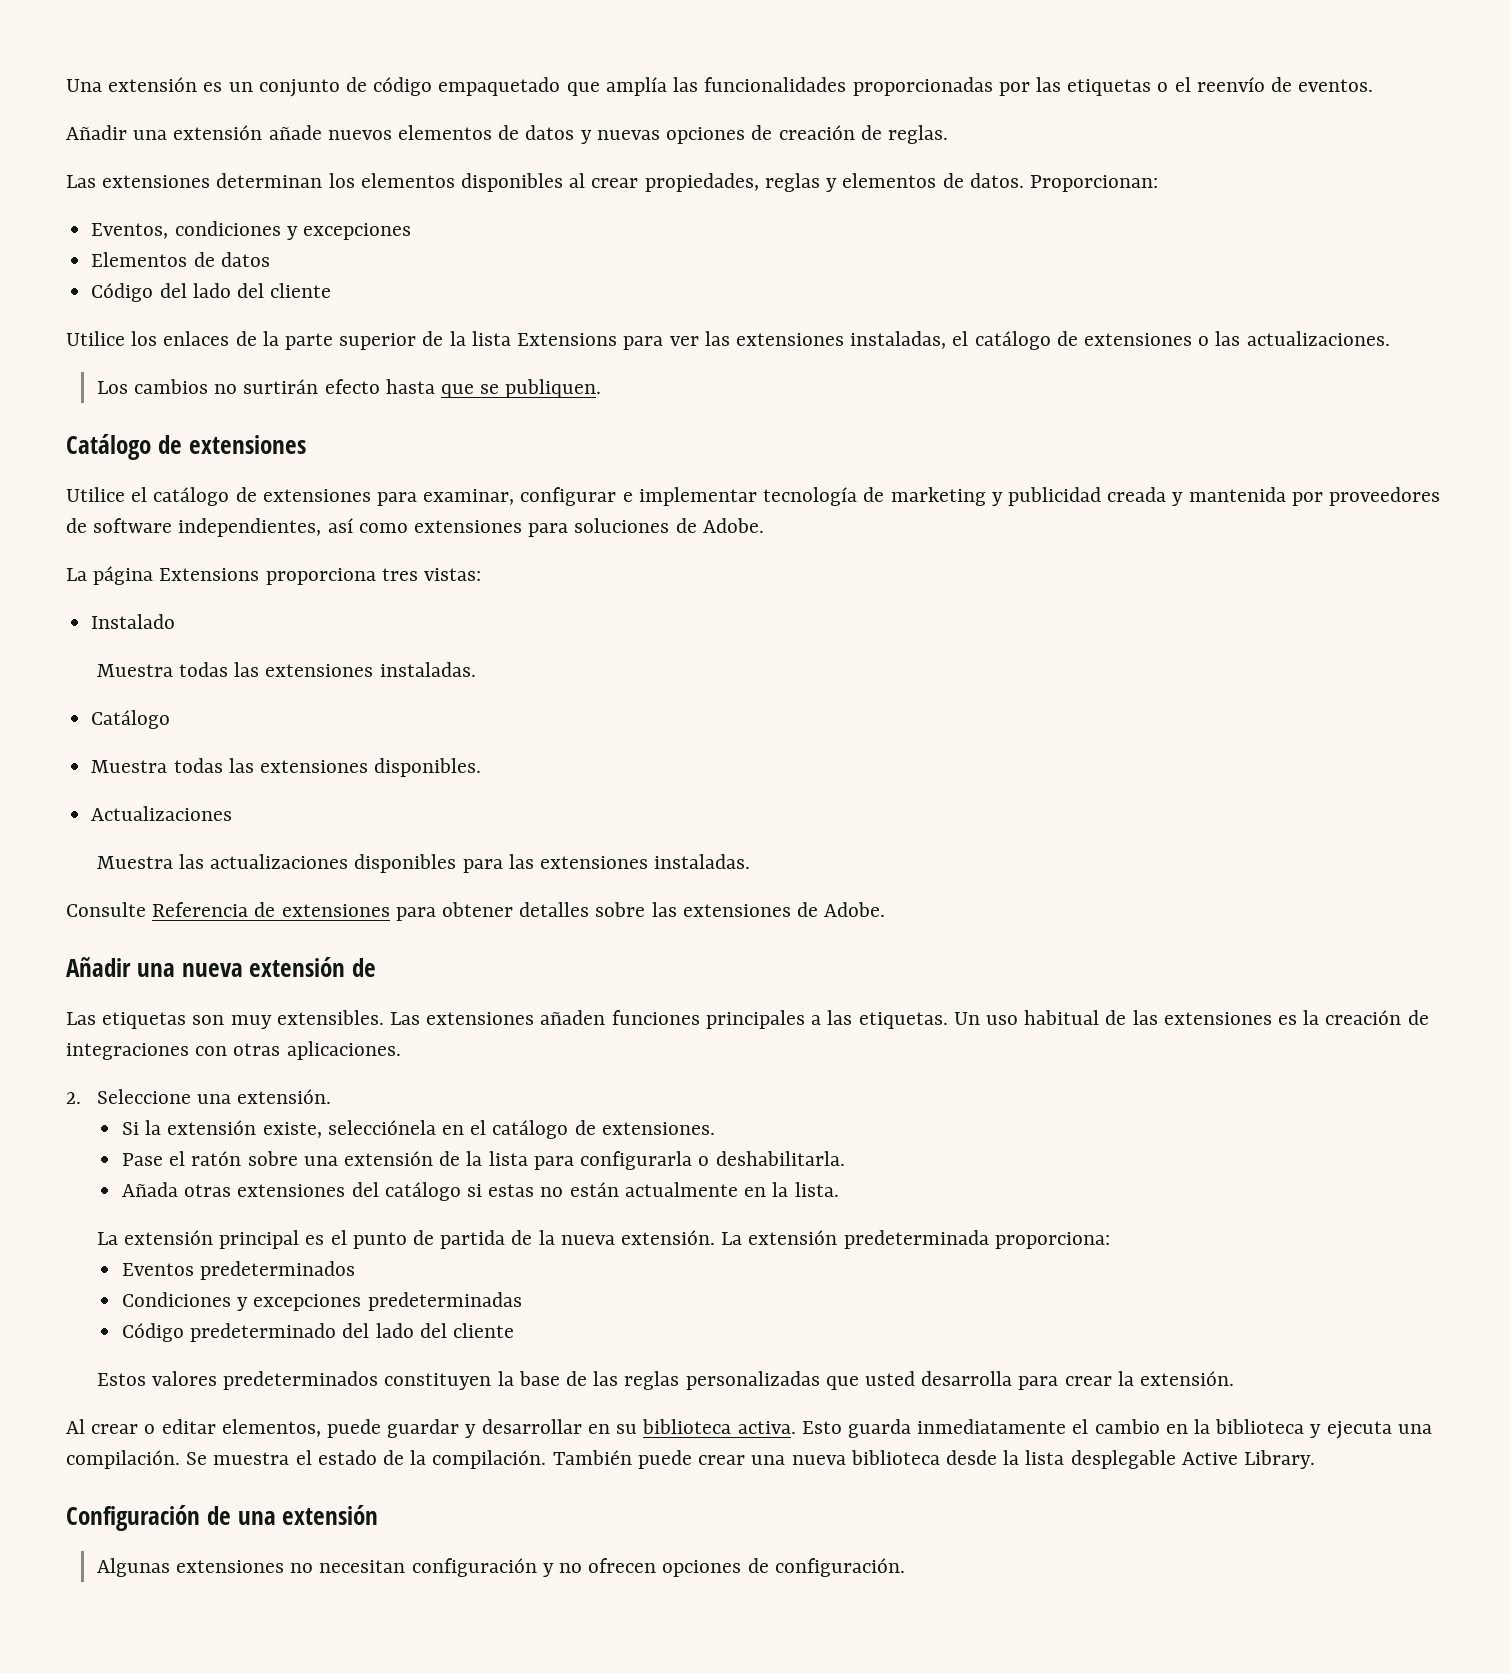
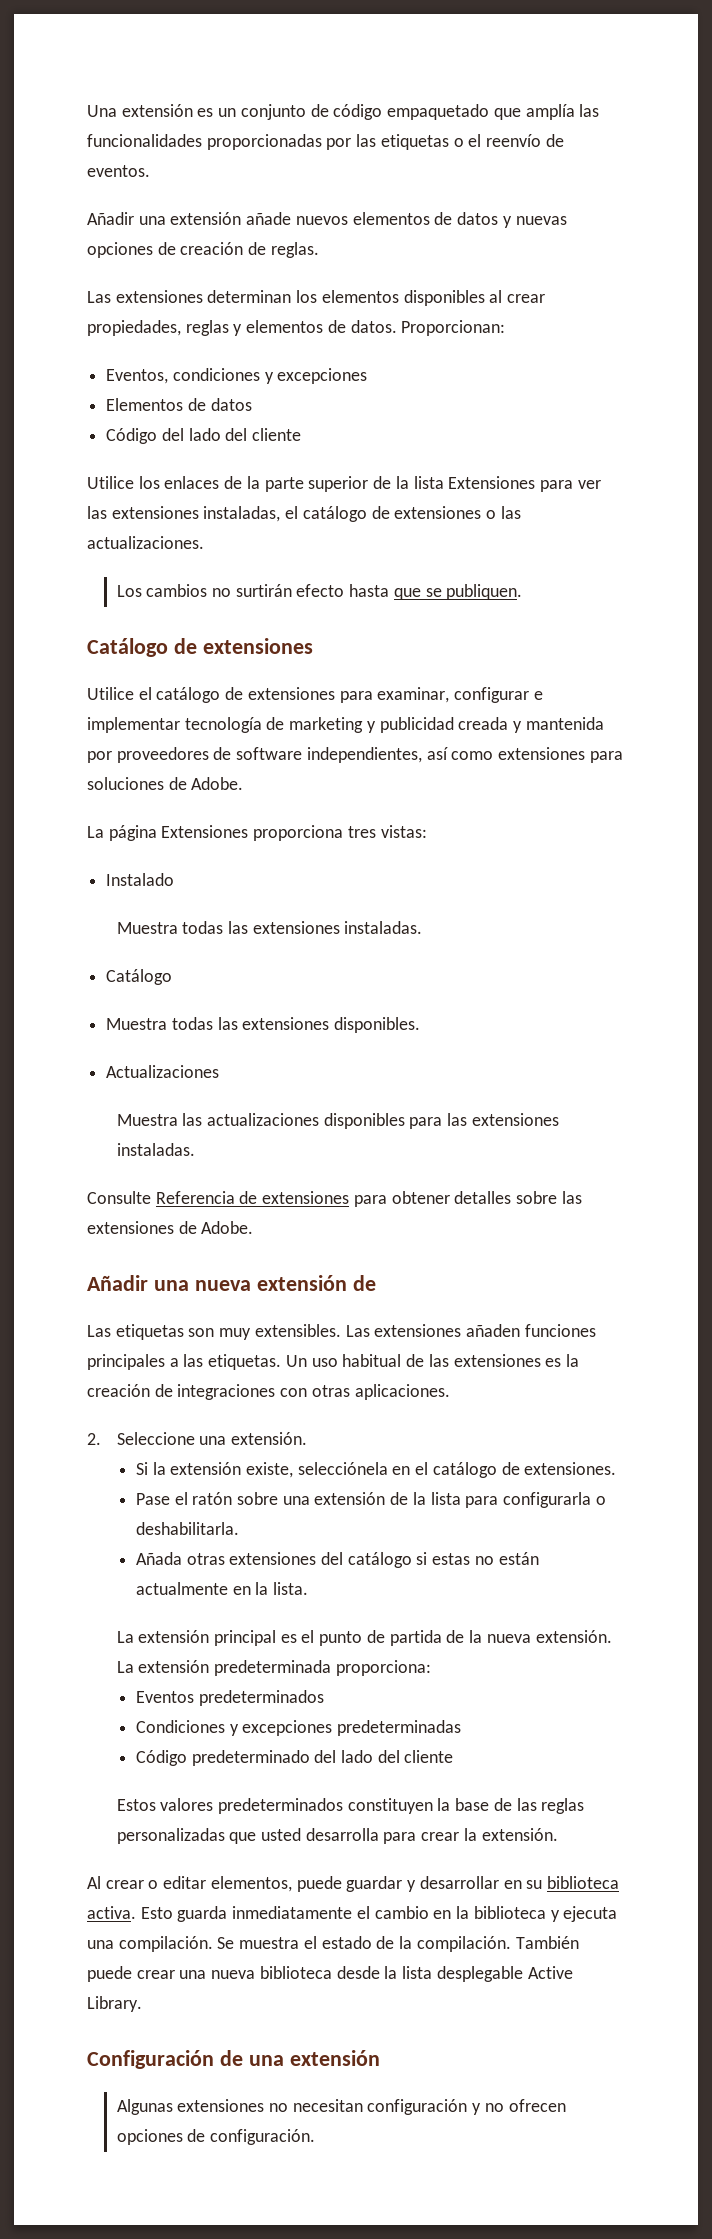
- Utilice los enlaces de la parte superior de la lista Extensions para ver las extensiones instaladas, el catálogo de extensiones o las actualizaciones.
+ Utilice los enlaces de la parte superior de la lista Extensiones para ver las extensiones instaladas, el catálogo de extensiones o las actualizaciones.
- La página Extensions proporciona tres vistas:
+ La página Extensiones proporciona tres vistas:

